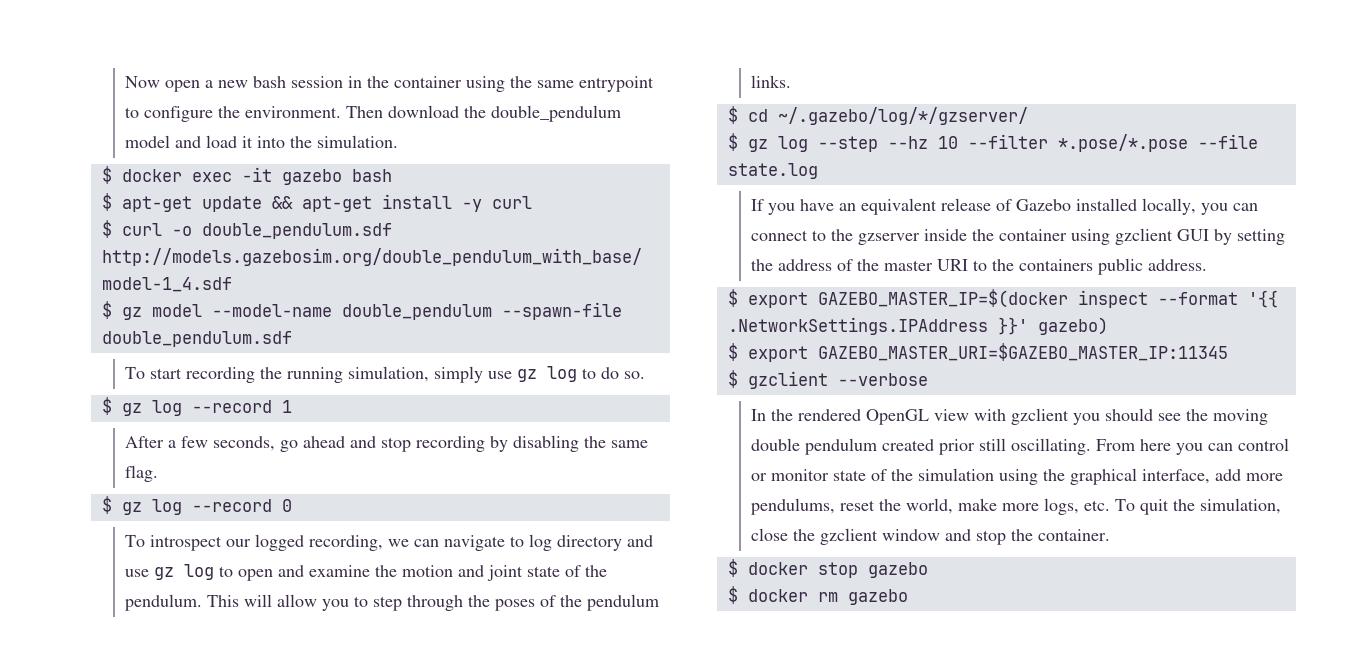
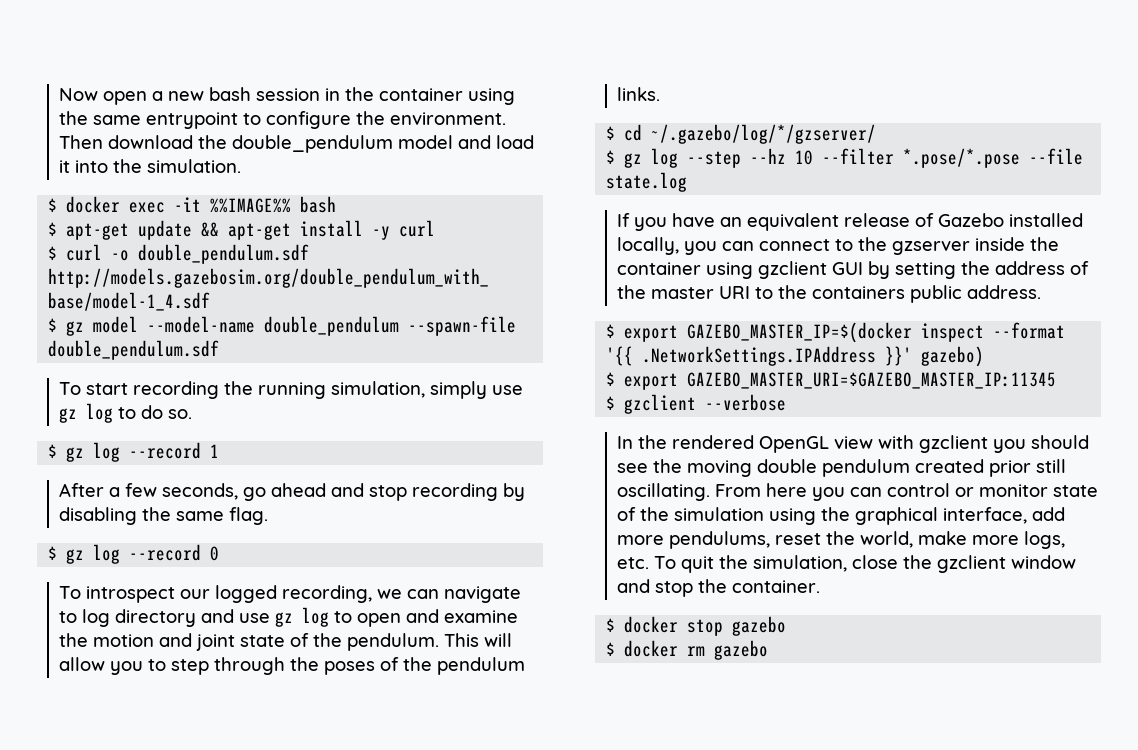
- $ docker exec -it gazebo bash
+ $ docker exec -it %%IMAGE%% bash

